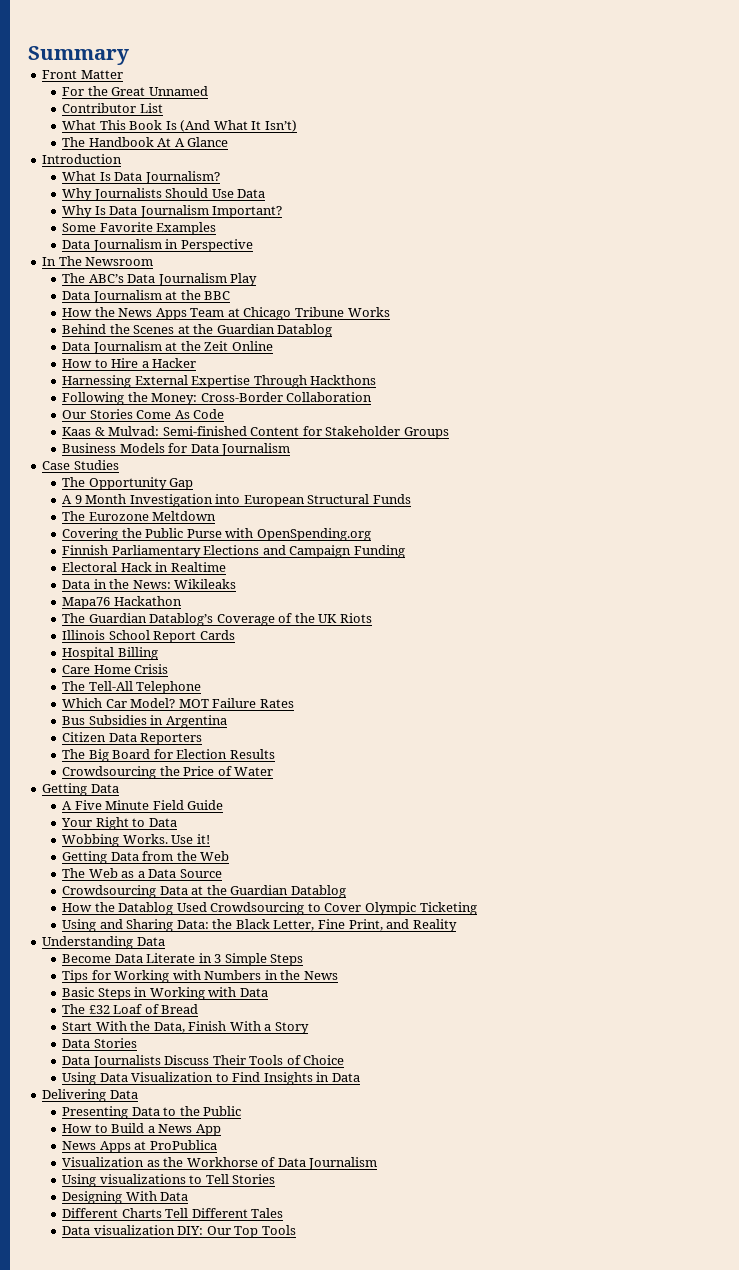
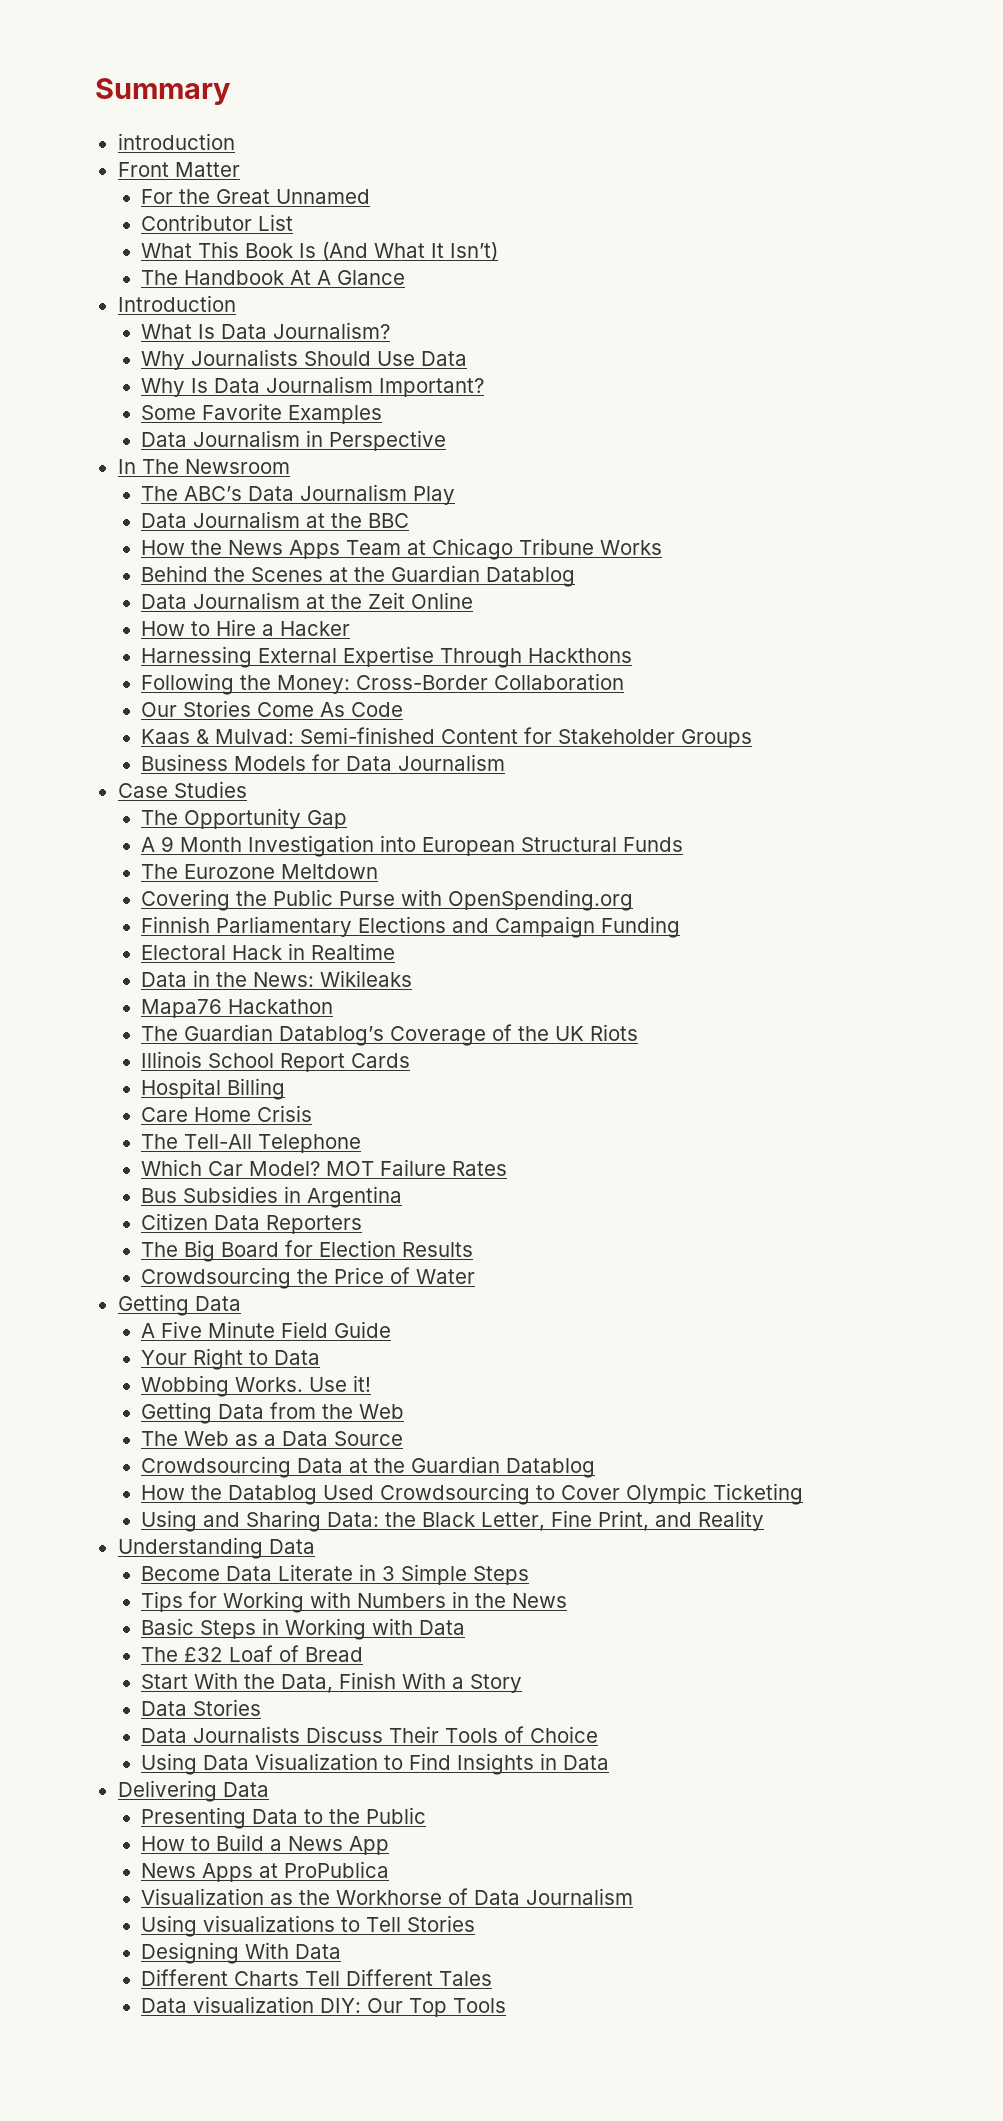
+ introduction

